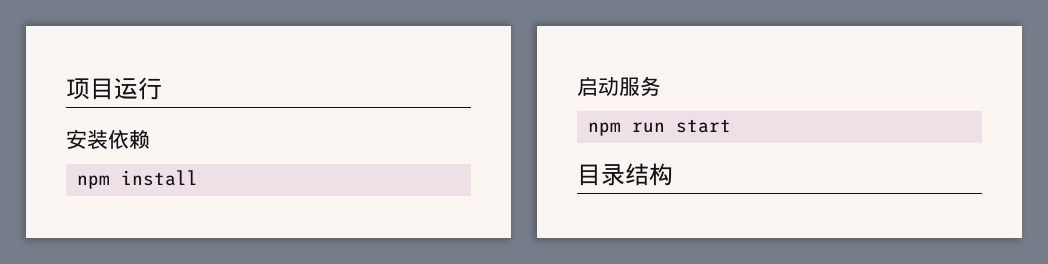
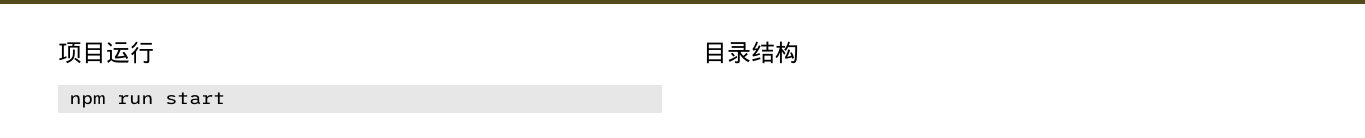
- 安装依赖
- npm install
- 启动服务

